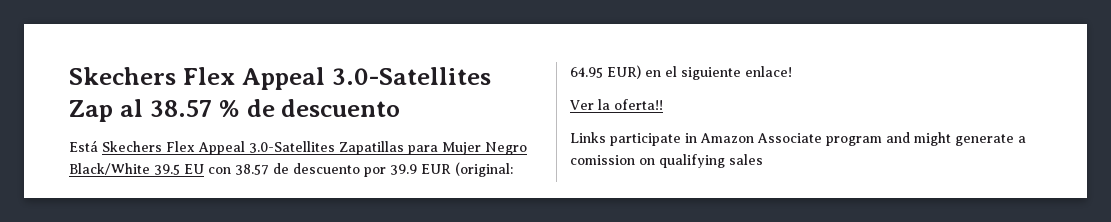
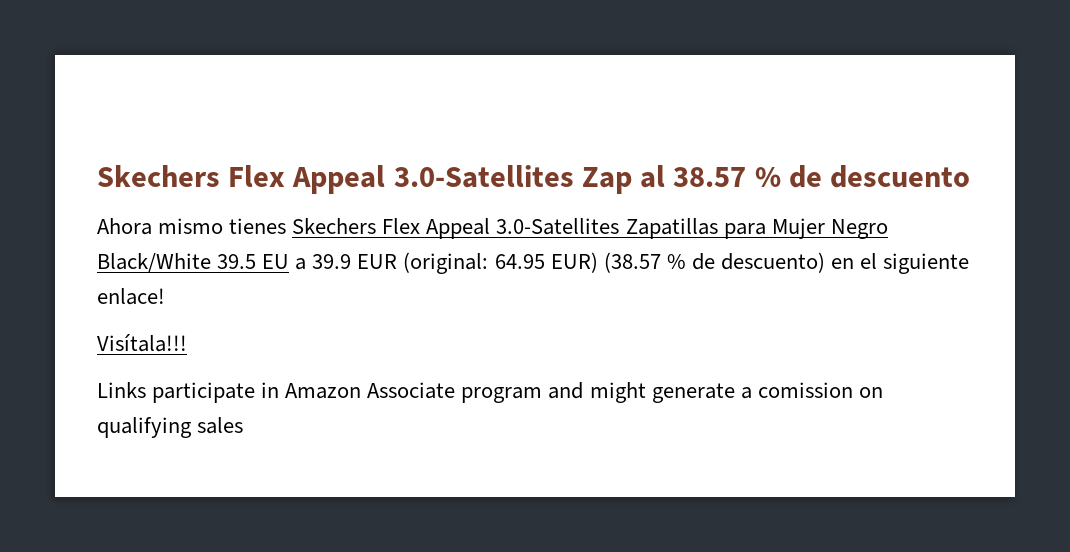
- Está Skechers Flex Appeal 3.0-Satellites Zapatillas para Mujer Negro Black/White 39.5 EU con 38.57 de descuento por 39.9 EUR (original: 64.95 EUR) en el siguiente enlace!
+ Ahora mismo tienes Skechers Flex Appeal 3.0-Satellites Zapatillas para Mujer Negro Black/White 39.5 EU a 39.9 EUR (original: 64.95 EUR) (38.57 % de descuento) en el siguiente enlace!
- Ver la oferta!!
+ Visítala!!!

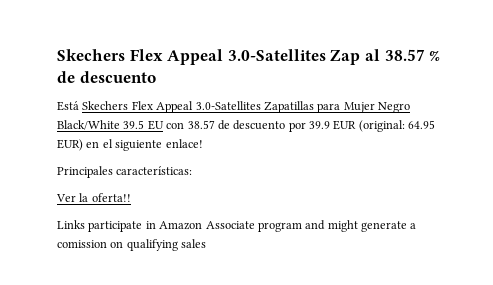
- Ahora mismo tienes Skechers Flex Appeal 3.0-Satellites Zapatillas para Mujer Negro Black/White 39.5 EU a 39.9 EUR (original: 64.95 EUR) (38.57 % de descuento) en el siguiente enlace!
+ Está Skechers Flex Appeal 3.0-Satellites Zapatillas para Mujer Negro Black/White 39.5 EU con 38.57 de descuento por 39.9 EUR (original: 64.95 EUR) en el siguiente enlace!
- Visítala!!!
+ Principales características:
+ Ver la oferta!!

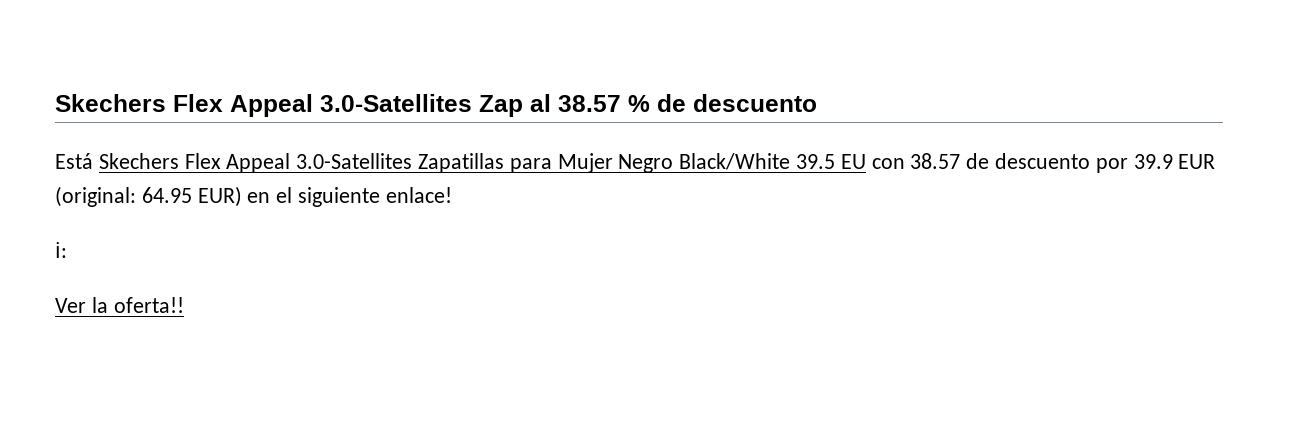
- Principales características:
+ ℹ:
- Links participate in Amazon Associate program and might generate a comission on qualifying sales

